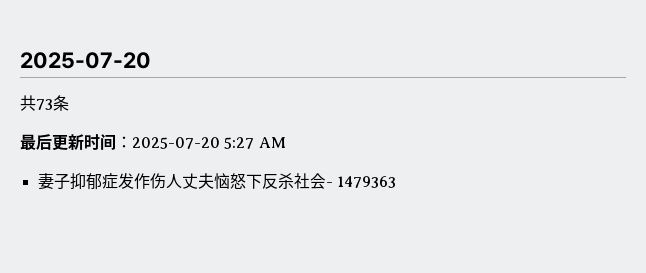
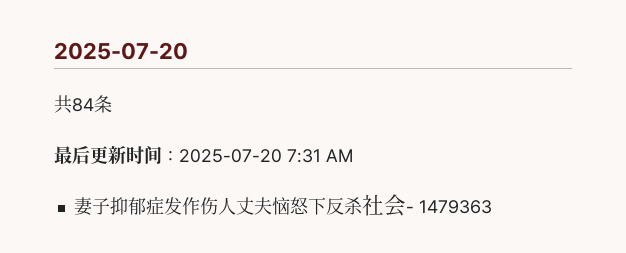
- 共73条
+ 共84条
- 最后更新时间：2025-07-20 5:27 AM
+ 最后更新时间：2025-07-20 7:31 AM

